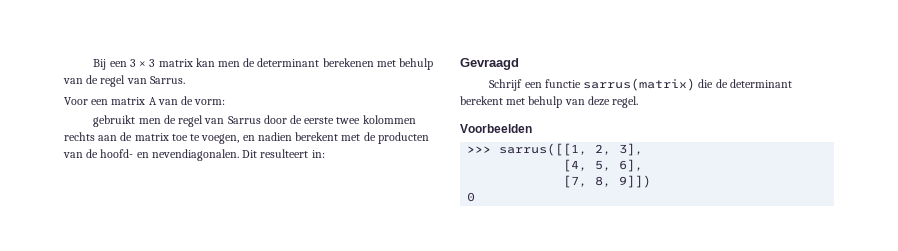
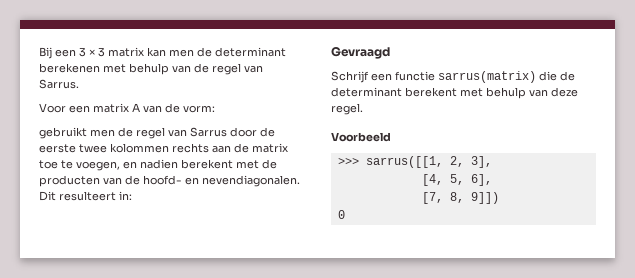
- Voorbeelden
+ Voorbeeld

